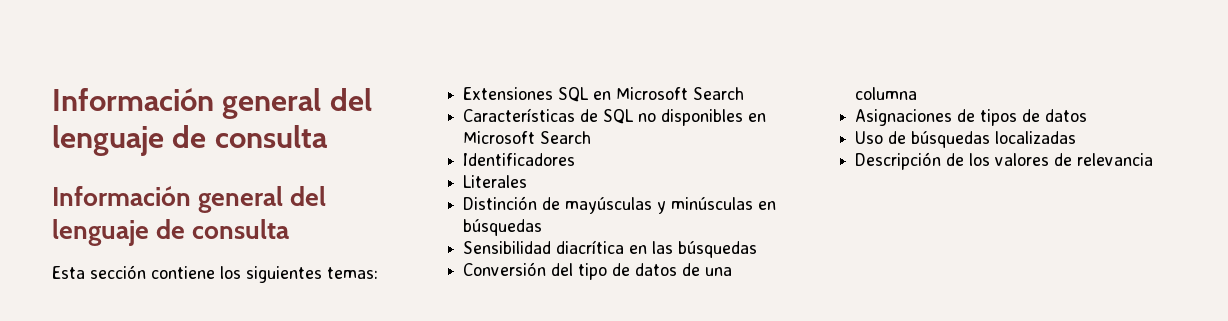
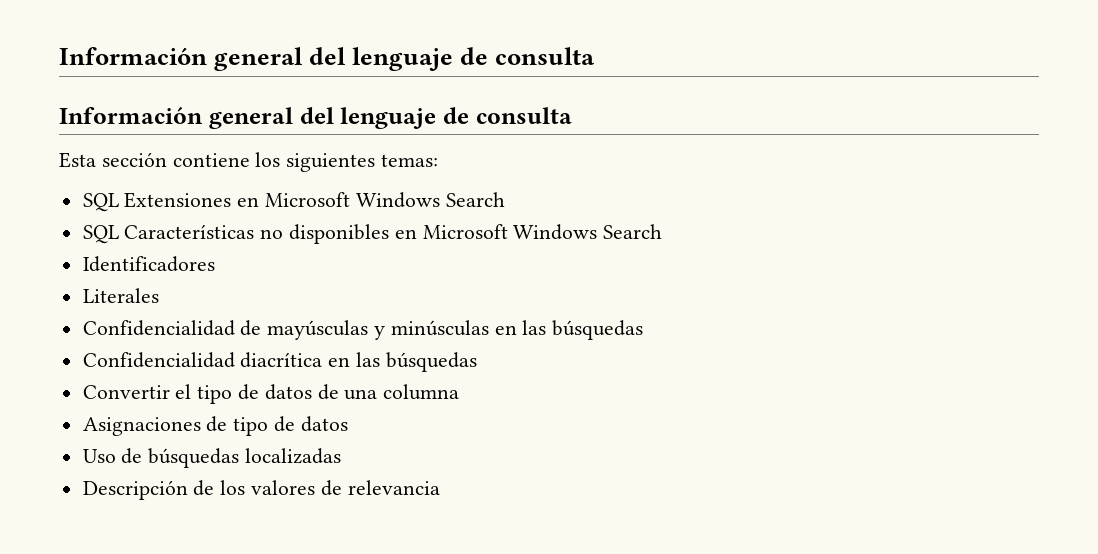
- Extensiones SQL en Microsoft Search
- Características de SQL no disponibles en Microsoft Search
+ SQL Extensiones en Microsoft Windows Search
+ SQL Características no disponibles en Microsoft Windows Search
- Distinción de mayúsculas y minúsculas en búsquedas
- Sensibilidad diacrítica en las búsquedas
+ Confidencialidad de mayúsculas y minúsculas en las búsquedas
+ Confidencialidad diacrítica en las búsquedas
- Conversión del tipo de datos de una columna
+ Convertir el tipo de datos de una columna
- Asignaciones de tipos de datos
+ Asignaciones de tipo de datos

